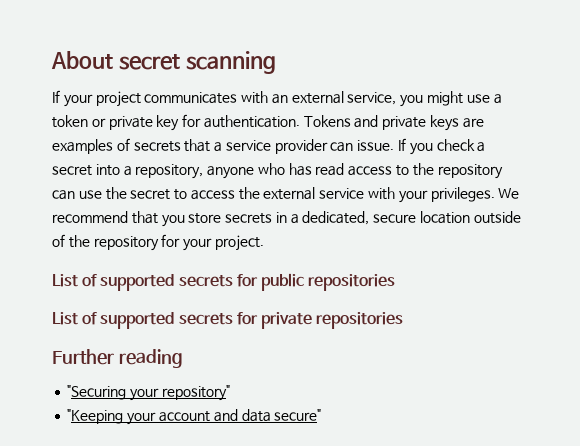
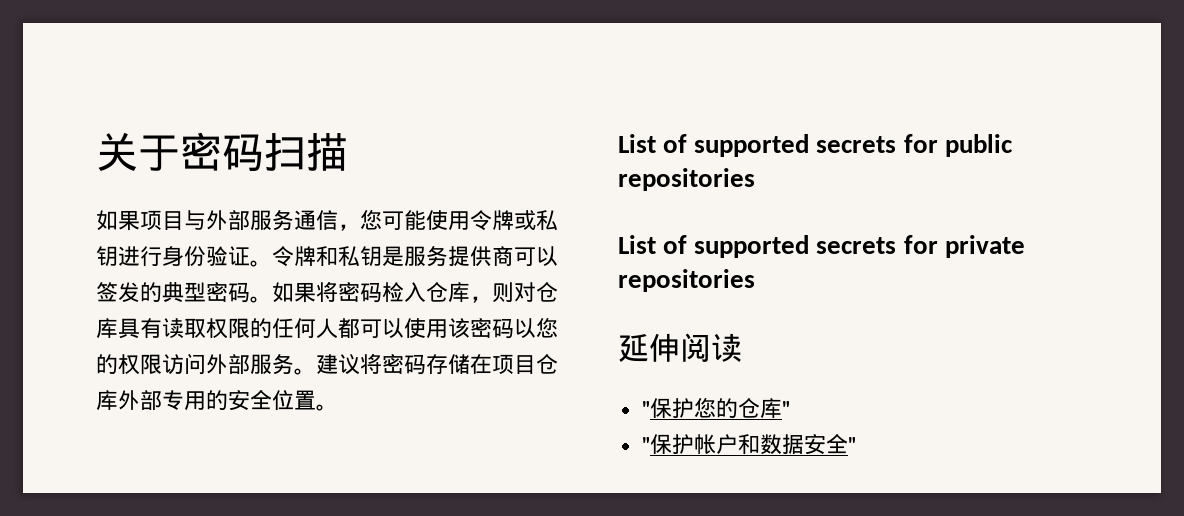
- About secret scanning
- If your project communicates with an external service, you might use a token or private key for authentication. Tokens and private keys are examples of secrets that a service provider can issue. If you check a secret into a repository, anyone who has read access to the repository can use the secret to access the external service with your privileges. We recommend that you store secrets in a dedicated, secure location outside of the repository for your project.
+ 关于密码扫描
+ 如果项目与外部服务通信，您可能使用令牌或私钥进行身份验证。令牌和私钥是服务提供商可以签发的典型密码。如果将密码检入仓库，则对仓库具有读取权限的任何人都可以使用该密码以您的权限访问外部服务。建议将密码存储在项目仓库外部专用的安全位置。
- Further reading
- "Securing your repository"
- "Keeping your account and data secure"
+ 延伸阅读
+ "保护您的仓库"
+ "保护帐户和数据安全"

